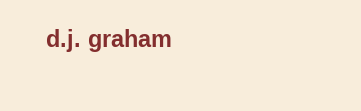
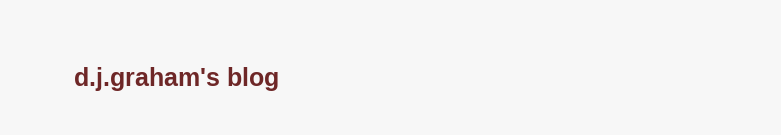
- d.j. graham
+ d.j.graham's blog

